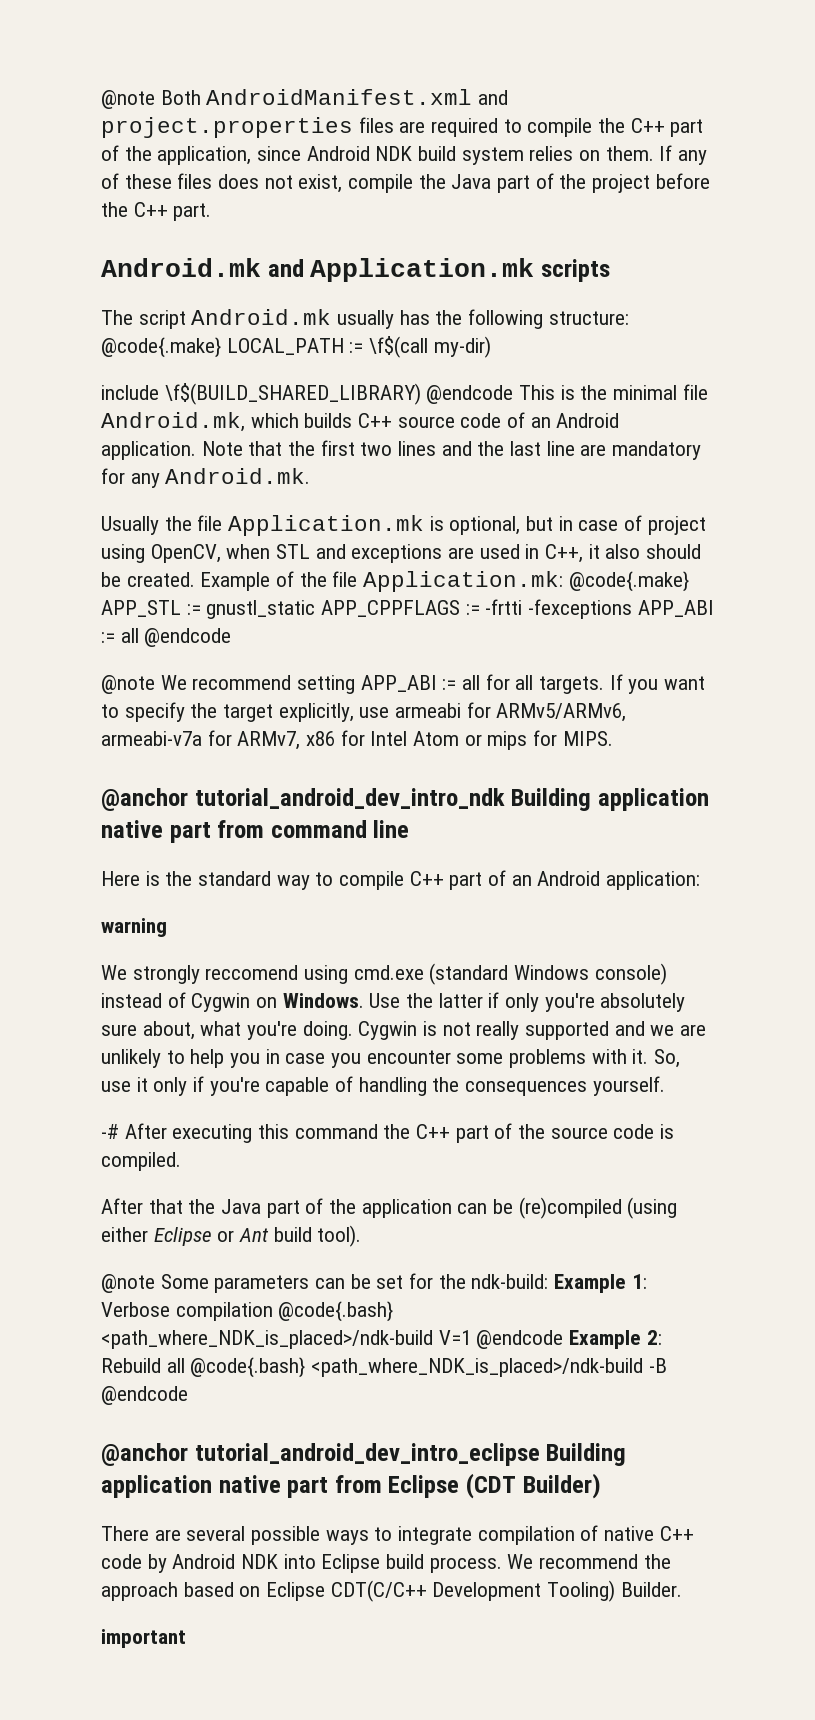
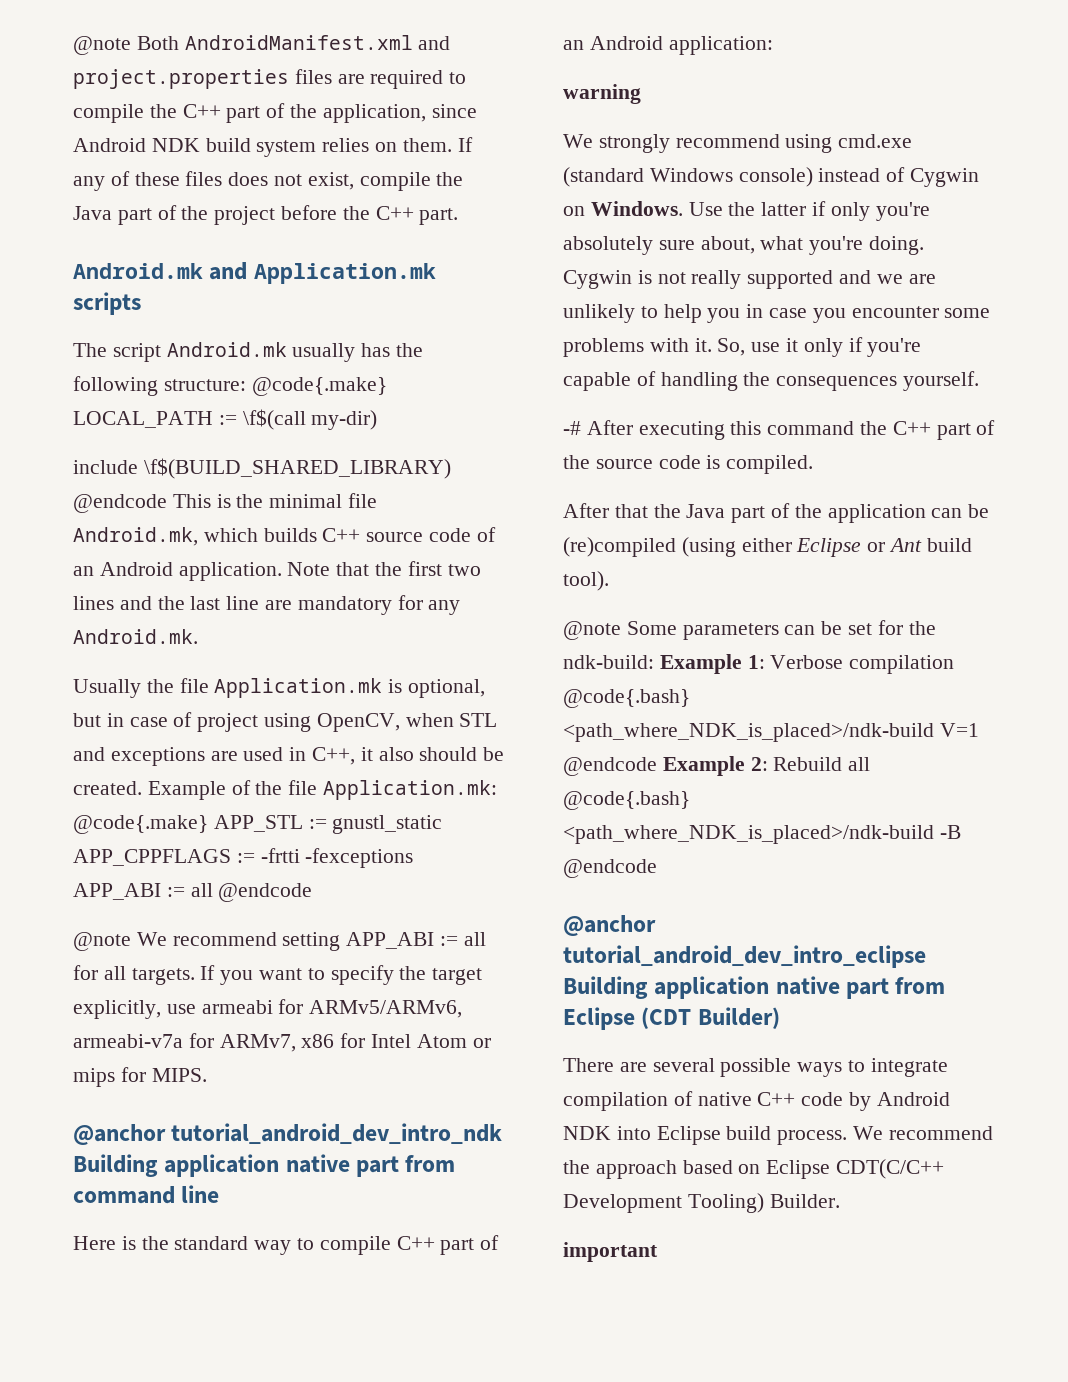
- We strongly reccomend using cmd.exe (standard Windows console) instead of Cygwin on Windows.
+ We strongly recommend using cmd.exe (standard Windows console) instead of Cygwin on Windows.

